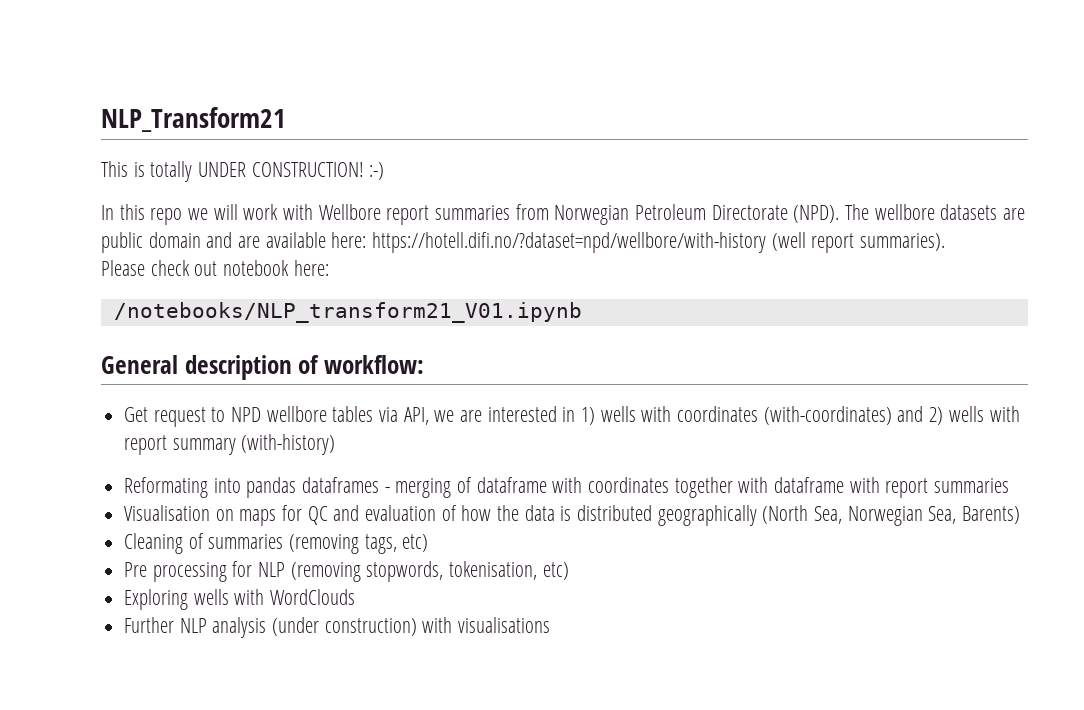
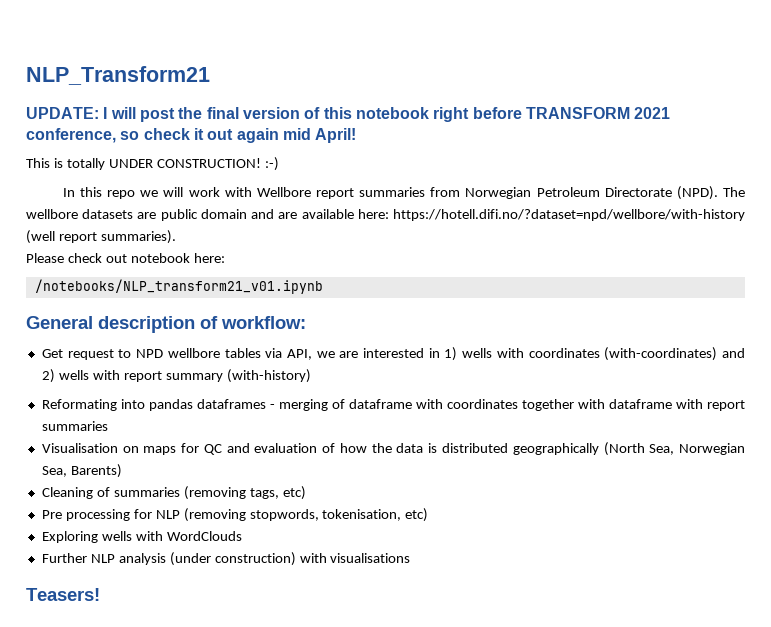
+ UPDATE: I will post the final version of this notebook right before TRANSFORM 2021 conference, so check it out again mid April!
- /notebooks/NLP_transform21_V01.ipynb
+ /notebooks/NLP_transform21_v01.ipynb
+ Teasers!

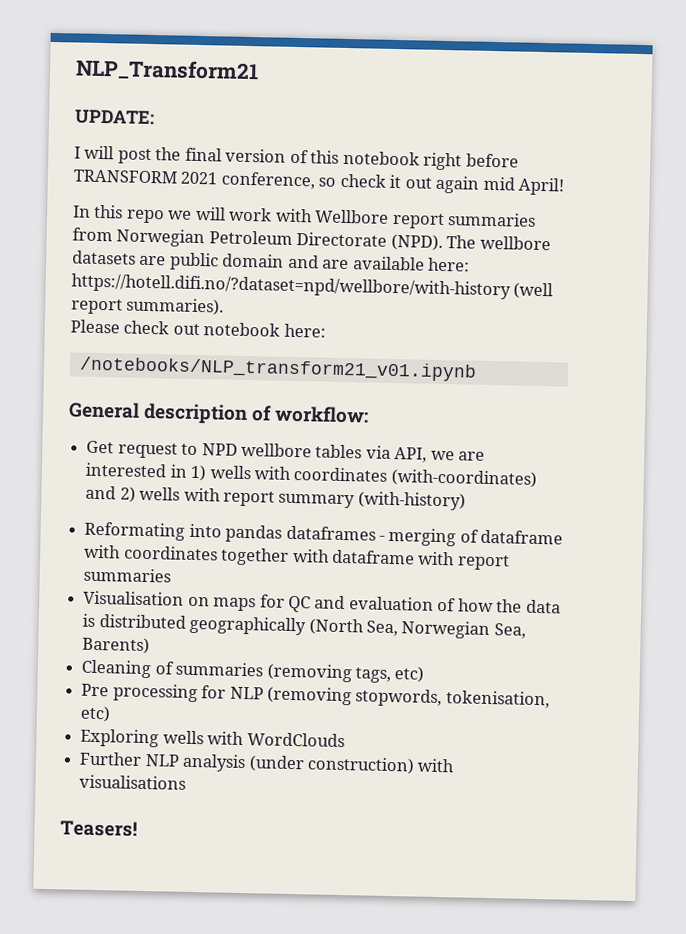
- UPDATE: I will post the final version of this notebook right before TRANSFORM 2021 conference, so check it out again mid April!
+ UPDATE:
+ I will post the final version of this notebook right before TRANSFORM 2021 conference, so check it out again mid April!
- This is totally UNDER CONSTRUCTION! :-)

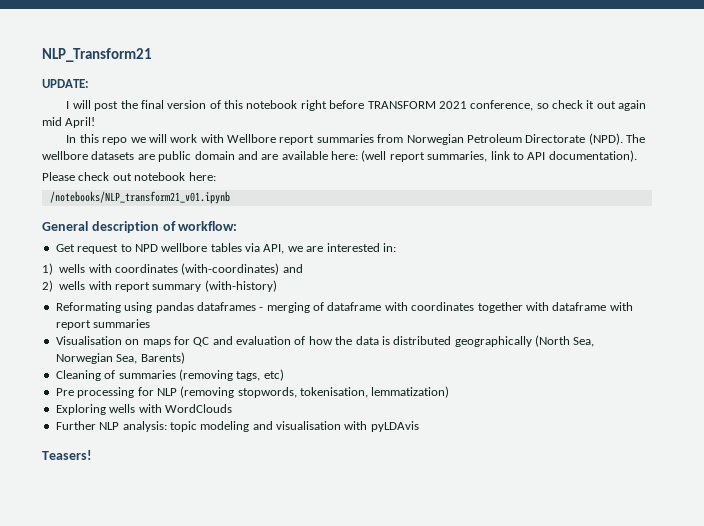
- The wellbore datasets are public domain and are available here: https://hotell.difi.no/?dataset=npd/wellbore/with-history (well report summaries).
+ The wellbore datasets are public domain and are available here: (well report summaries, link to API documentation).
- Get request to NPD wellbore tables via API, we are interested in 1) wells with coordinates (with-coordinates) and 2) wells with report summary (with-history)
+ Get request to NPD wellbore tables via API, we are interested in:
+ 1) wells with coordinates (with-coordinates) and
+ 2) wells with report summary (with-history)
- Reformating into pandas dataframes - merging of dataframe with coordinates together with dataframe with report summaries
+ Reformating using pandas dataframes - merging of dataframe with coordinates together with dataframe with report summaries
- Pre processing for NLP (removing stopwords, tokenisation, etc)
+ Pre processing for NLP (removing stopwords, tokenisation, lemmatization)
- Further NLP analysis (under construction) with visualisations
+ Further NLP analysis: topic modeling and visualisation with pyLDAvis

